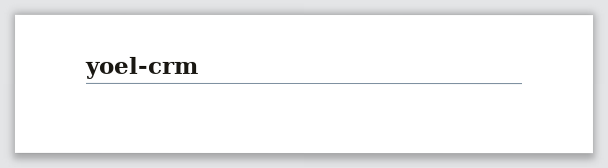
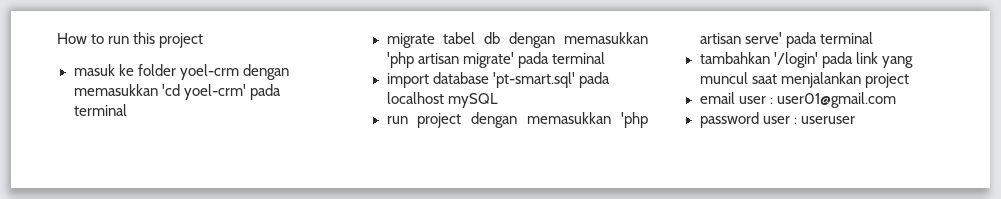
- yoel-crm
+ How to run this project
+ masuk ke folder yoel-crm dengan memasukkan 'cd yoel-crm' pada terminal
+ migrate tabel db dengan memasukkan 'php artisan migrate' pada terminal
+ import database 'pt-smart.sql' pada localhost mySQL
+ run project dengan memasukkan 'php artisan serve' pada terminal
+ tambahkan '/login' pada link yang muncul saat menjalankan project
+ email user : user01@gmail.com
+ password user : useruser

